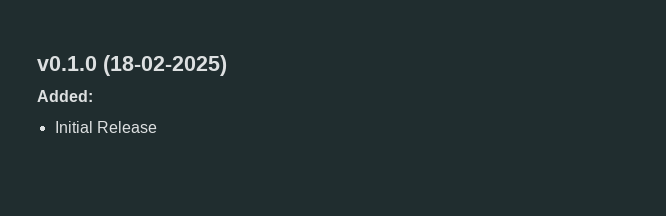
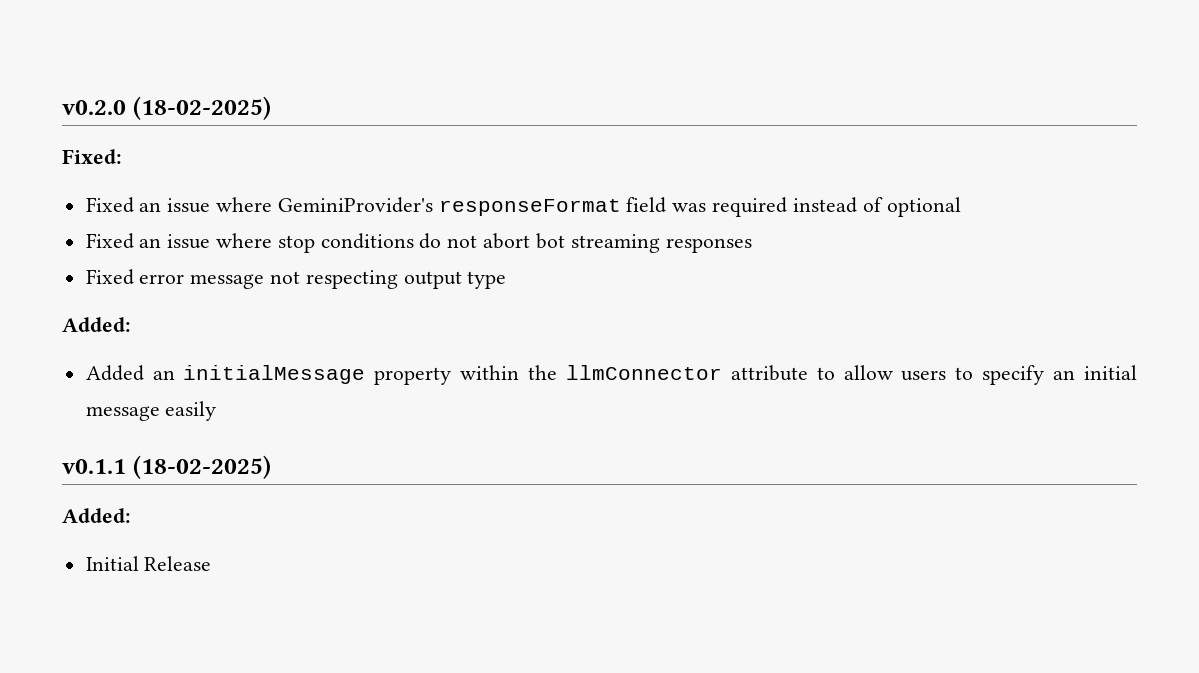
- v0.1.0 (18-02-2025)
+ v0.2.0 (18-02-2025)
+ Fixed:
+ Fixed an issue where GeminiProvider's responseFormat field was required instead of optional
+ Fixed an issue where stop conditions do not abort bot streaming responses
+ Fixed error message not respecting output type
+ Added:
+ Added an initialMessage property within the llmConnector attribute to allow users to specify an initial message easily
+ v0.1.1 (18-02-2025)

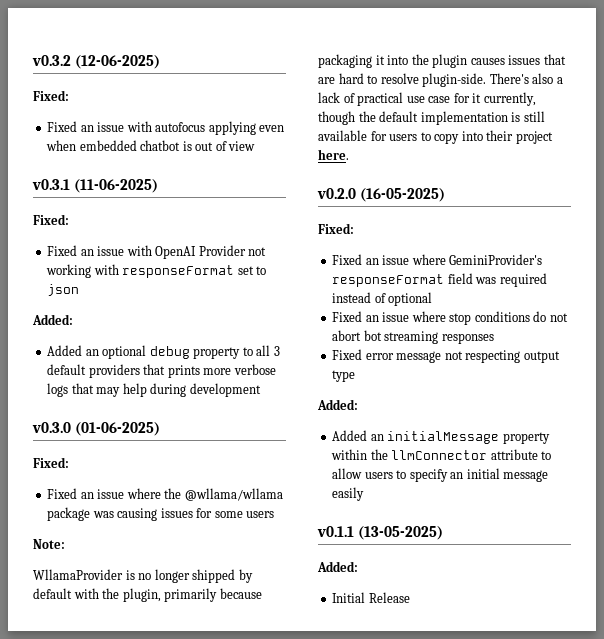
- v0.2.0 (18-02-2025)
+ v0.3.2 (12-06-2025)
+ Fixed:
+ Fixed an issue with autofocus applying even when embedded chatbot is out of view
+ v0.3.1 (11-06-2025)
+ Fixed:
+ Fixed an issue with OpenAI Provider not working with responseFormat set to json
+ Added:
+ Added an optional debug property to all 3 default providers that prints more verbose logs that may help during development
+ v0.3.0 (01-06-2025)
+ Fixed:
+ Fixed an issue where the @wllama/wllama package was causing issues for some users
+ Note:
+ WllamaProvider is no longer shipped by default with the plugin, primarily because packaging it into the plugin causes issues that are hard to resolve plugin-side. There's also a lack of practical use case for it currently, though the default implementation is still available for users to copy into their project here.
+ v0.2.0 (16-05-2025)
- v0.1.1 (18-02-2025)
+ v0.1.1 (13-05-2025)

